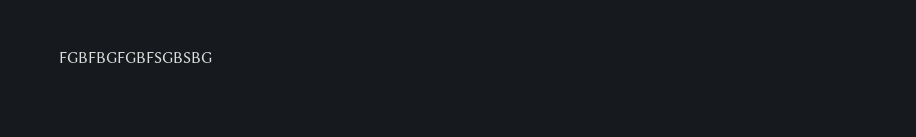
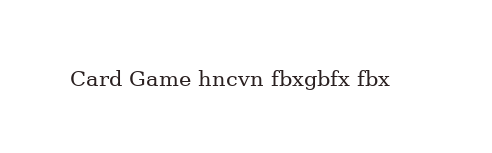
- FGBFBGFGBFSGBSBG
+ Card Game hncvn fbxgbfx fbx

